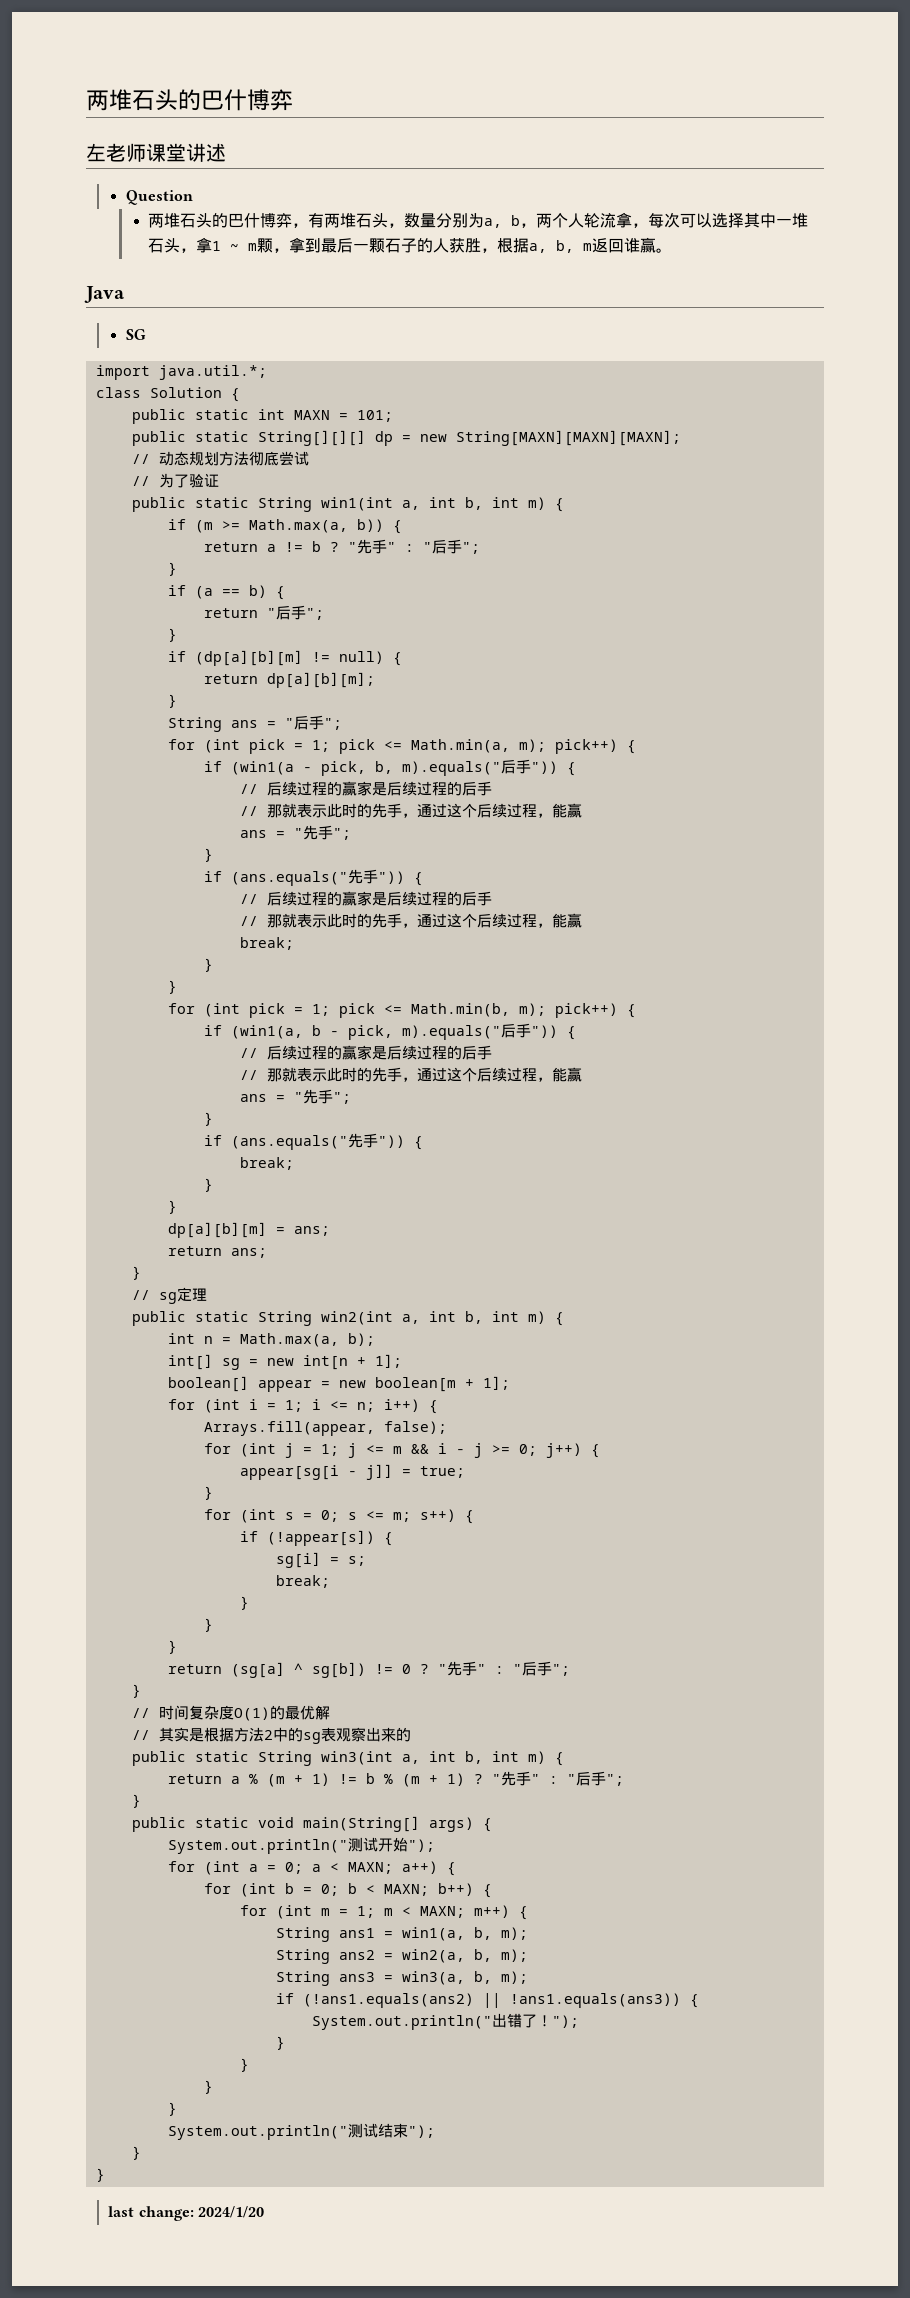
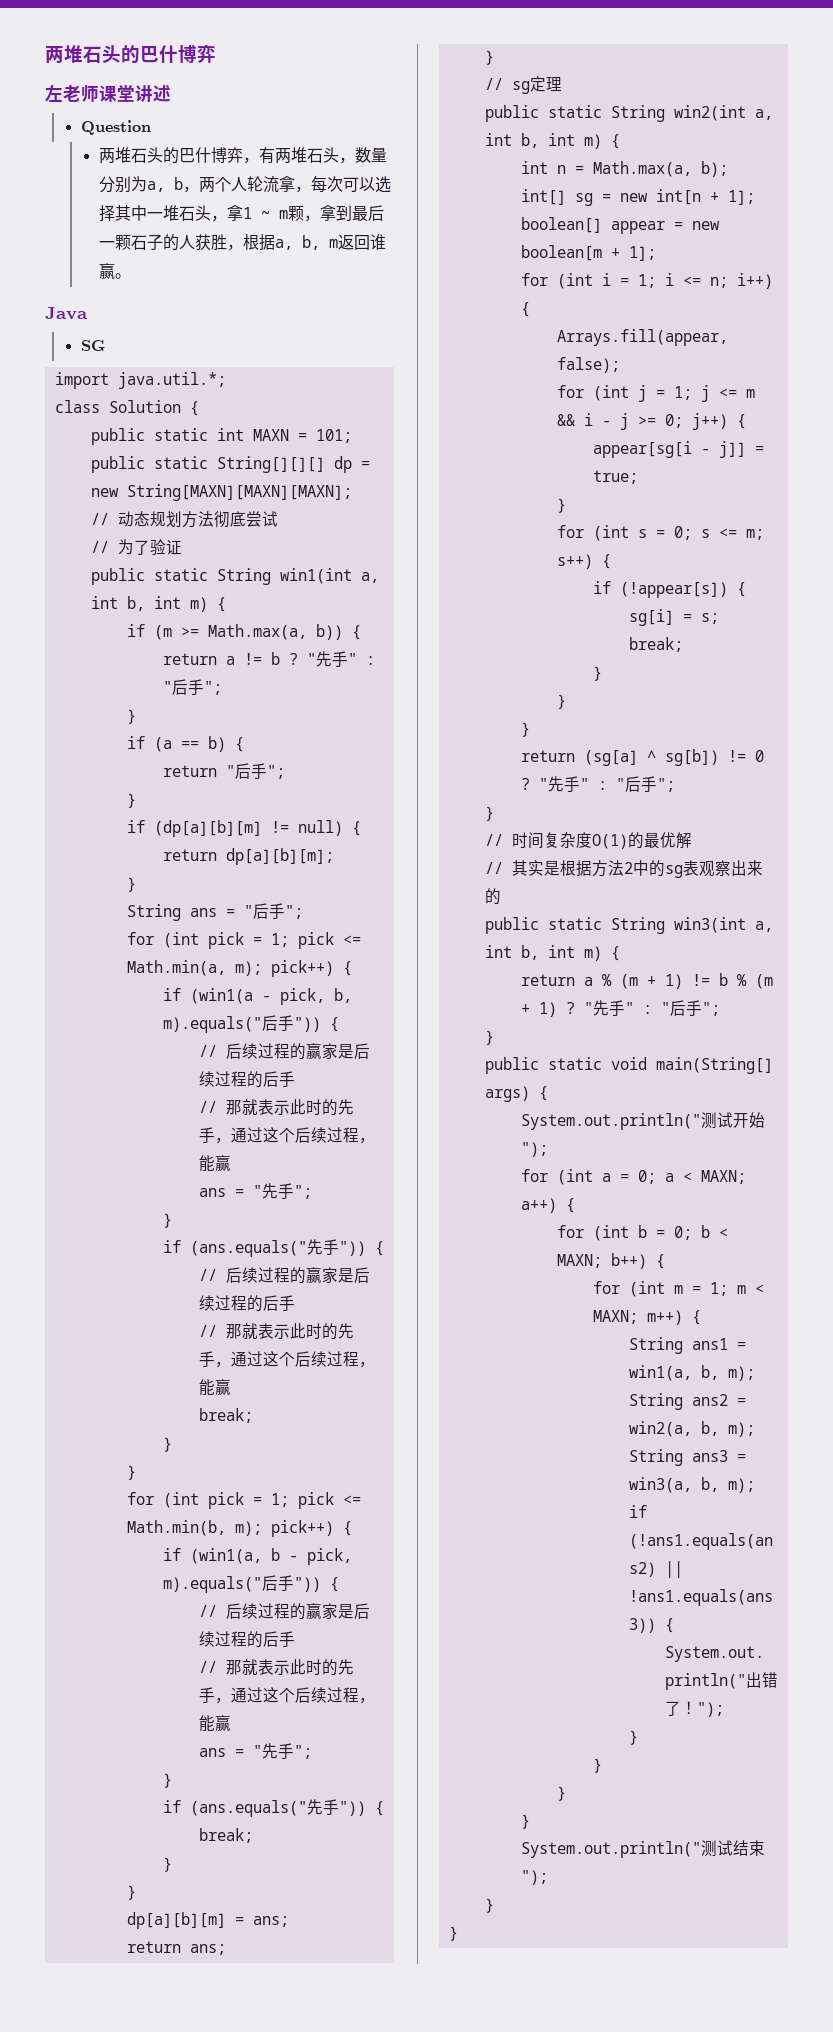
- last change: 2024/1/20

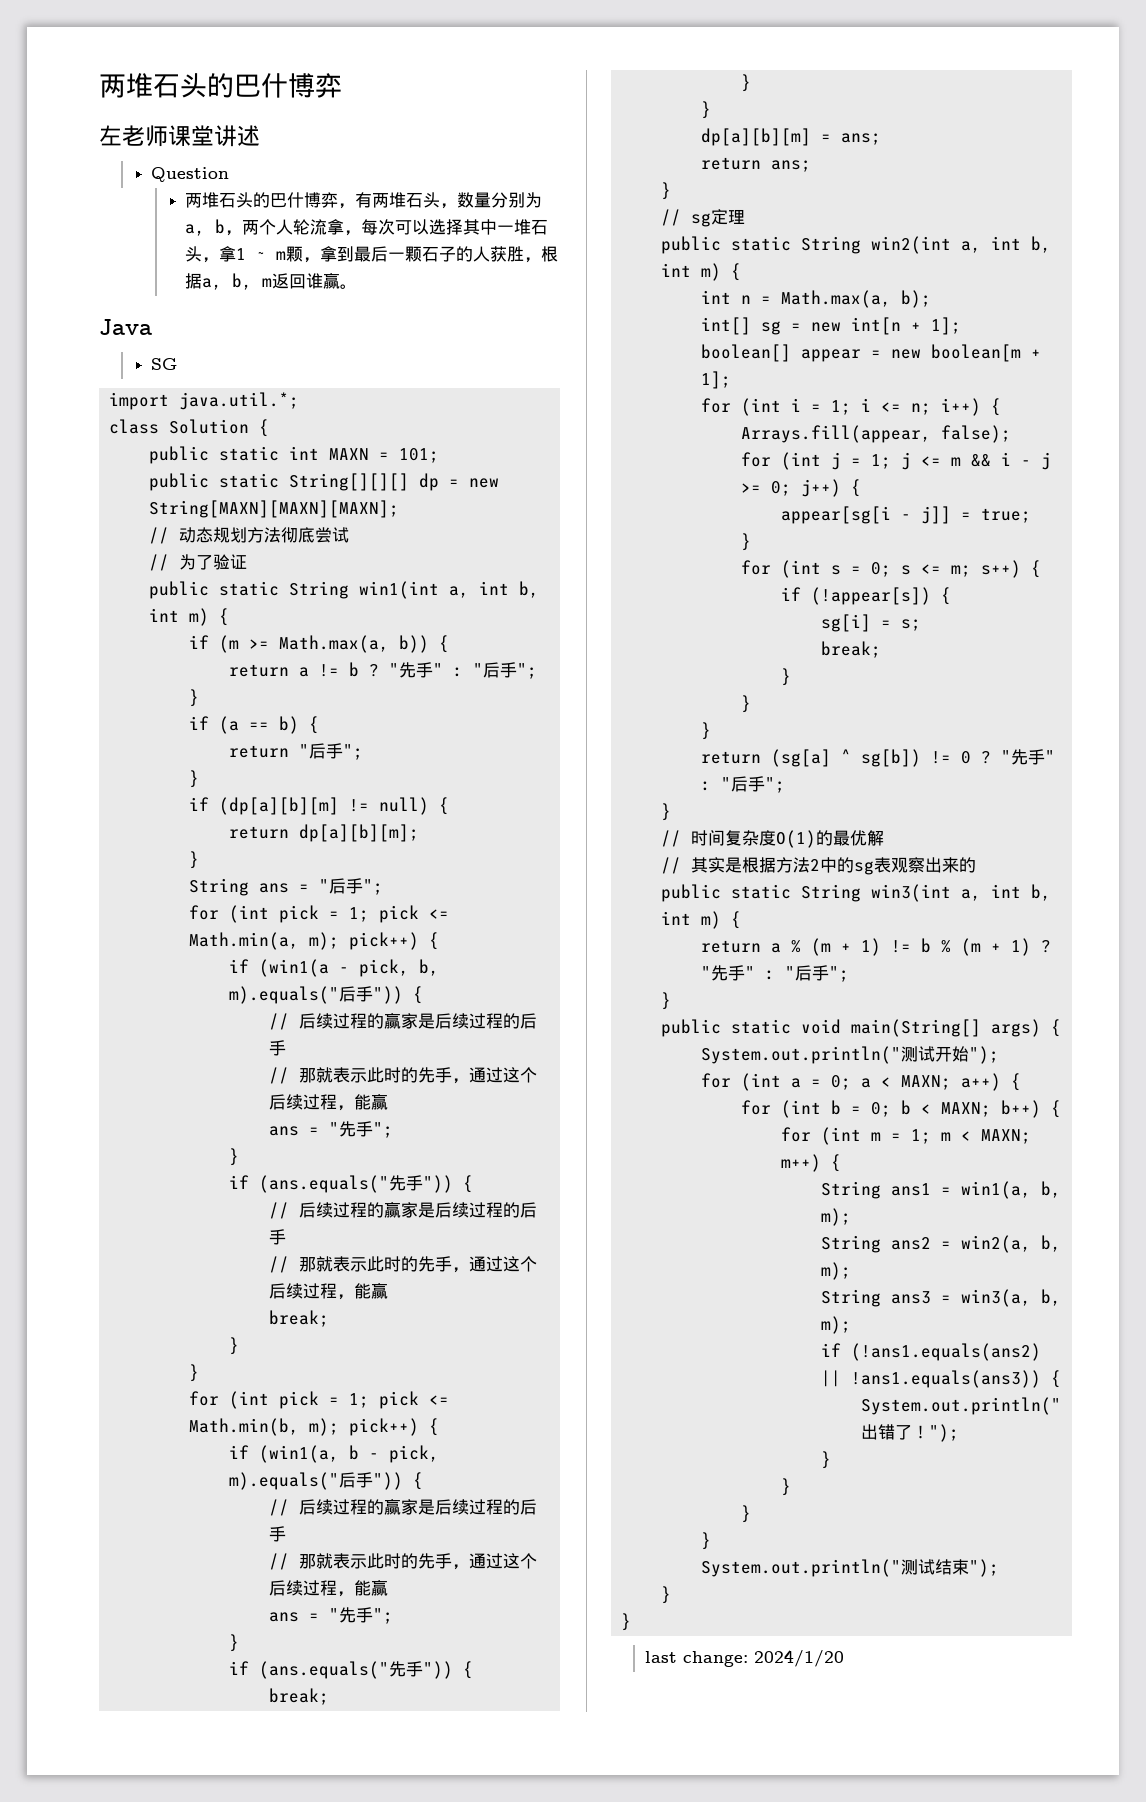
+ last change: 2024/1/20

